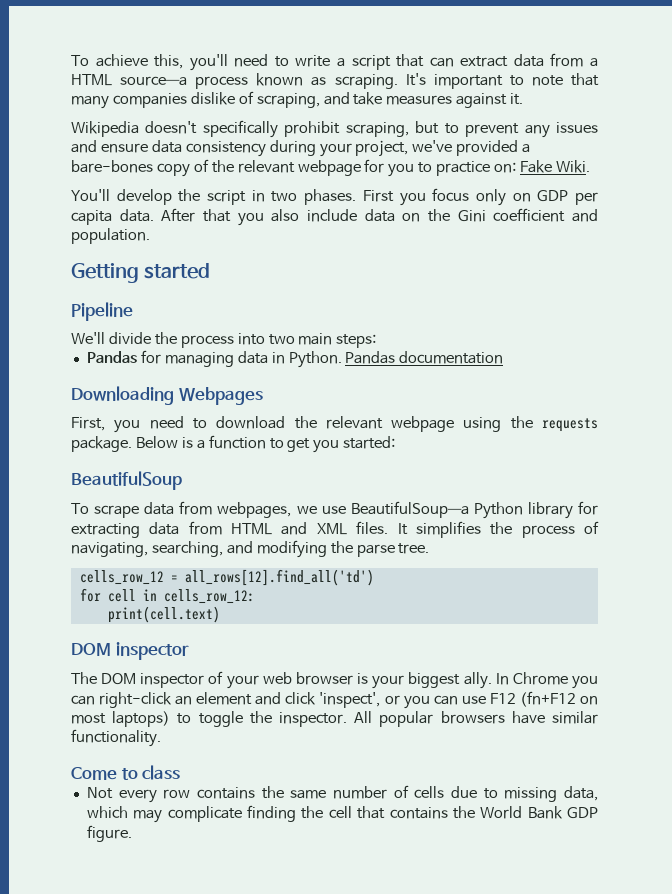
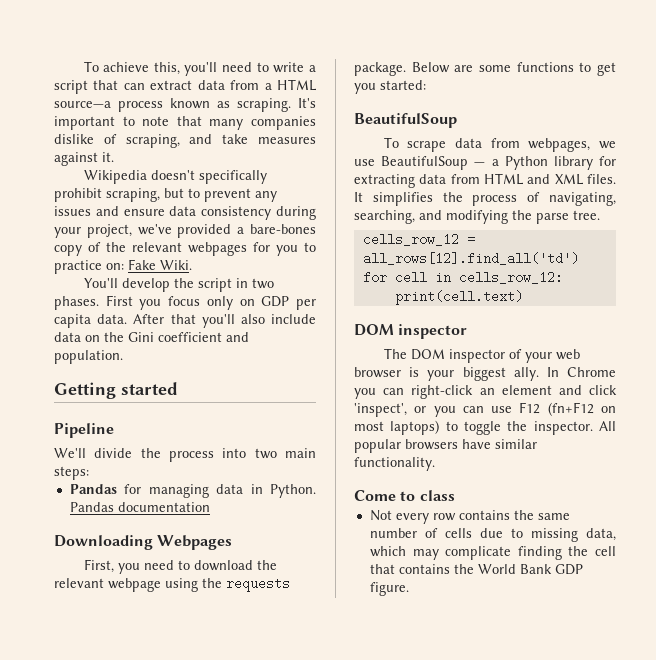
- Wikipedia doesn't specifically prohibit scraping, but to prevent any issues and ensure data consistency during your project, we've provided a bare-bones copy of the relevant webpage for you to practice on: Fake Wiki.
+ Wikipedia doesn't specifically prohibit scraping, but to prevent any issues and ensure data consistency during your project, we've provided a bare-bones copy of the relevant webpages for you to practice on: Fake Wiki.
- After that you also include data on the Gini coefficient and population.
+ After that you'll also include data on the Gini coefficient and population.
- Below is a function to get you started:
+ Below are some functions to get you started:
- To scrape data from webpages, we use BeautifulSoup—a Python library for extracting data from HTML and XML files.
+ To scrape data from webpages, we use BeautifulSoup — a Python library for extracting data from HTML and XML files.

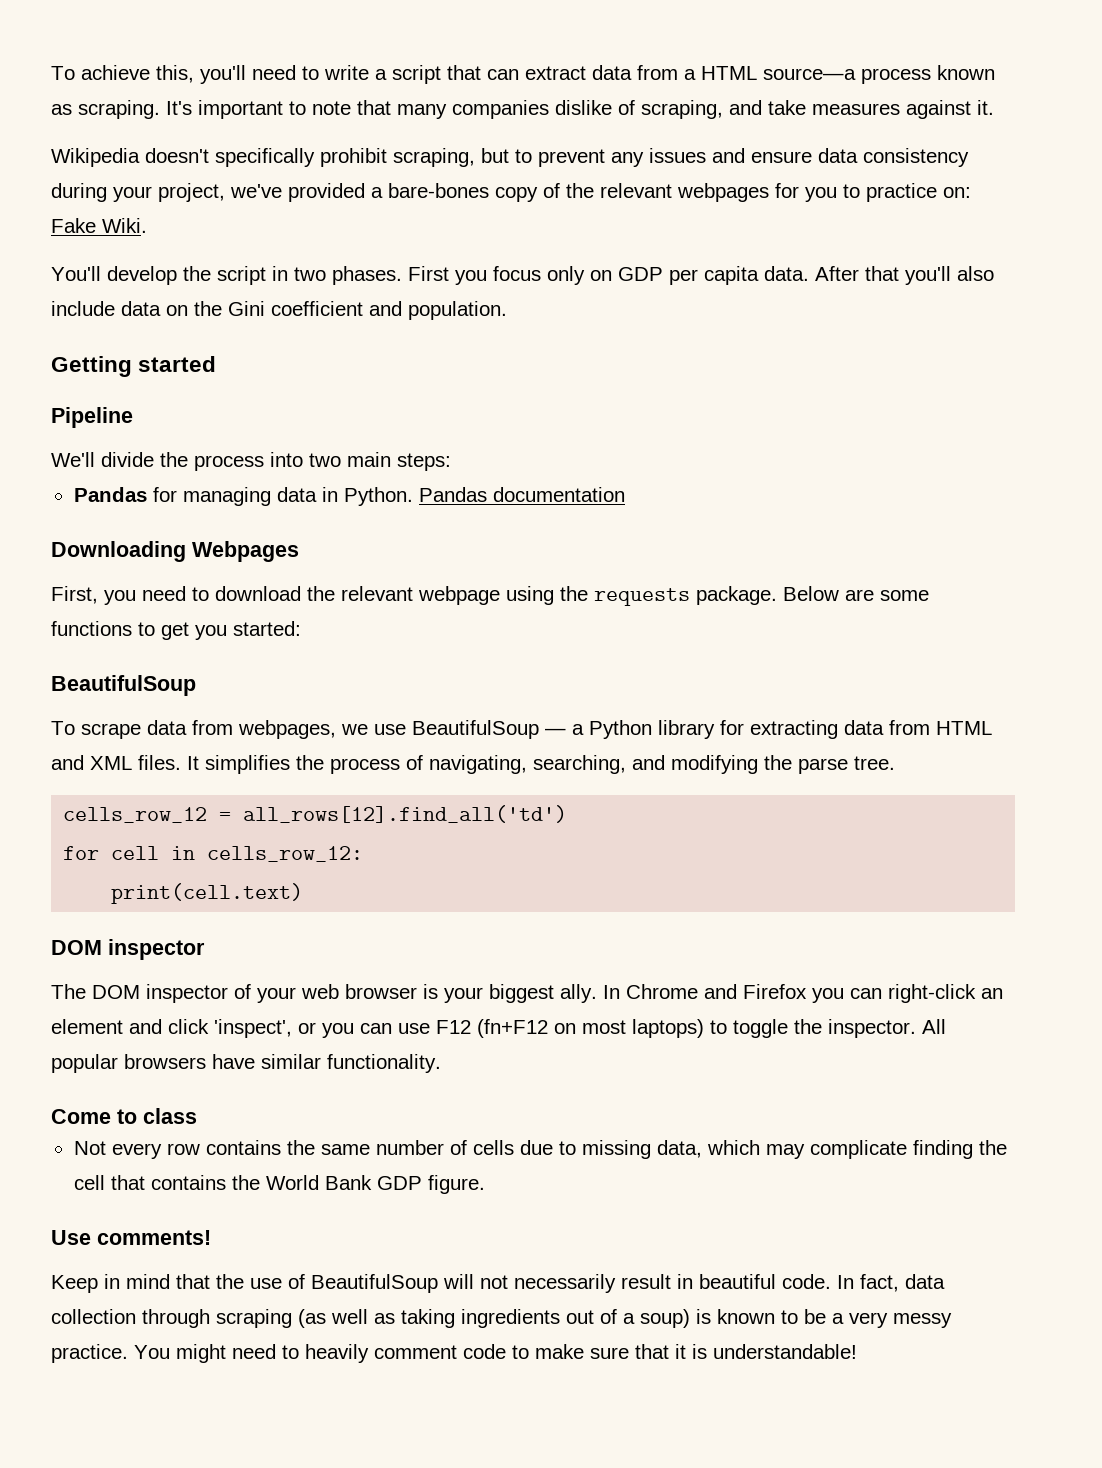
- In Chrome you can right-click an element and click 'inspect', or you can use F12 (fn+F12 on most laptops) to toggle the inspector.
+ In Chrome and Firefox you can right-click an element and click 'inspect', or you can use F12 (fn+F12 on most laptops) to toggle the inspector.
+ Use comments!
+ Keep in mind that the use of BeautifulSoup will not necessarily result in beautiful code. In fact, data collection through scraping (as well as taking ingredients out of a soup) is known to be a very messy practice. You might need to heavily comment code to make sure that it is understandable!

